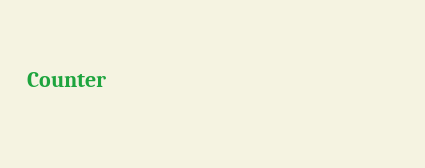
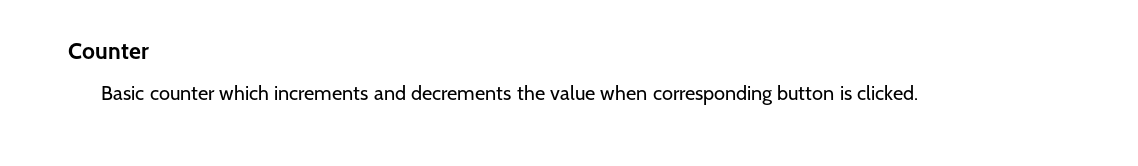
+ Basic counter which increments and decrements the value when corresponding button is clicked.

